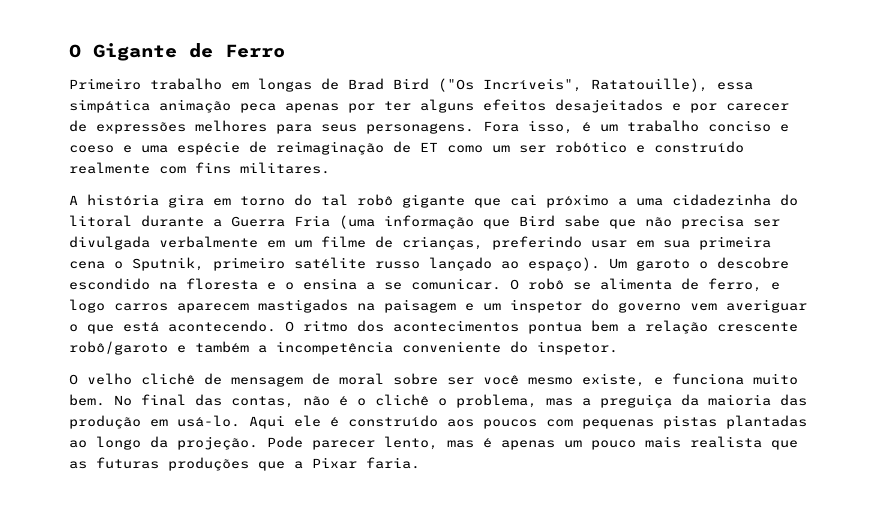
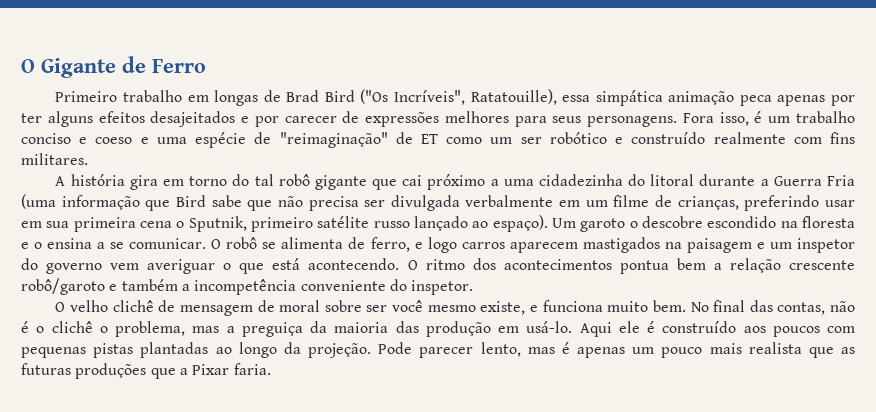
- Fora isso, é um trabalho conciso e coeso e uma espécie de reimaginação de ET como um ser robótico e construído realmente com fins militares.
+ Fora isso, é um trabalho conciso e coeso e uma espécie de "reimaginação" de ET como um ser robótico e construído realmente com fins militares.

